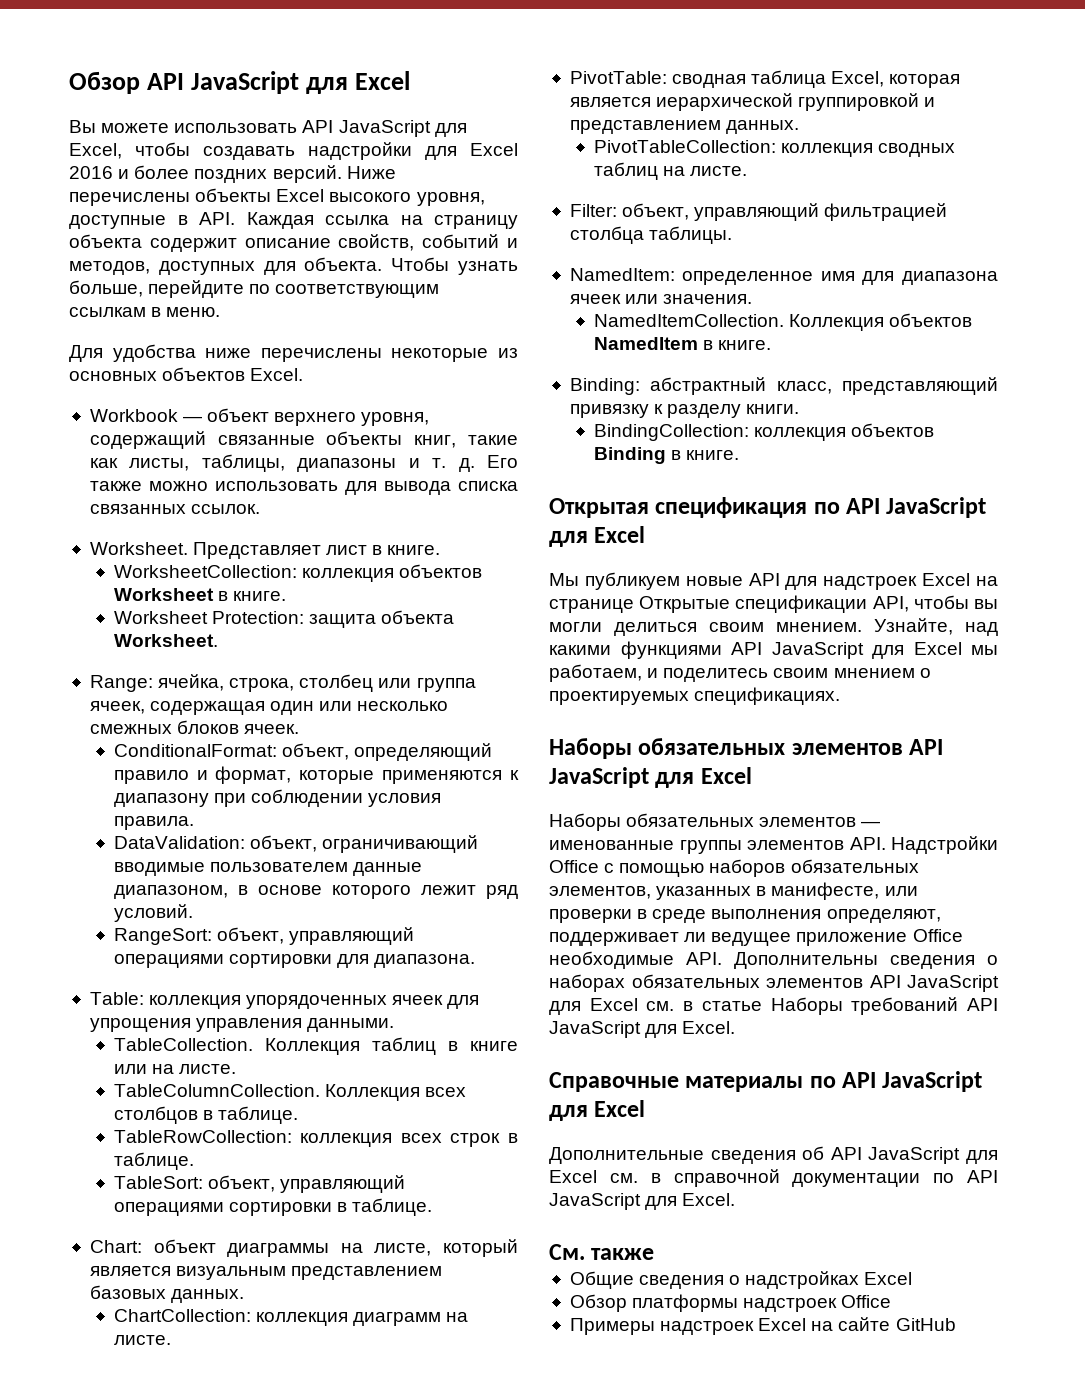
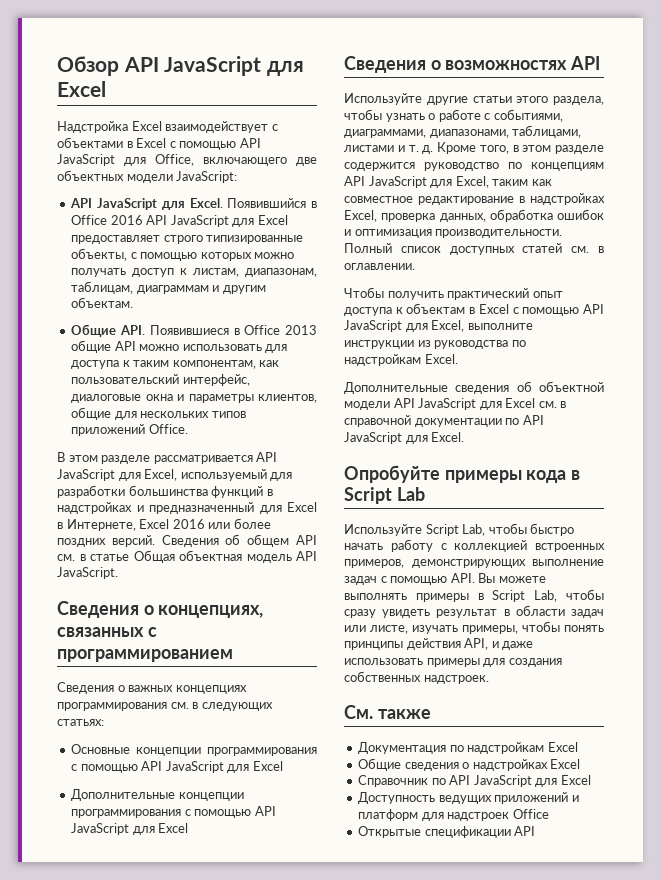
- Вы можете использовать API JavaScript для Excel, чтобы создавать надстройки для Excel 2016 и более поздних версий. Ниже перечислены объекты Excel высокого уровня, доступные в API. Каждая ссылка на страницу объекта содержит описание свойств, событий и методов, доступных для объекта. Чтобы узнать больше, перейдите по соответствующим ссылкам в меню.
- Для удобства ниже перечислены некоторые из основных объектов Excel.
- Workbook — объект верхнего уровня, содержащий связанные объекты книг, такие как листы, таблицы, диапазоны и т. д. Его также можно использовать для вывода списка связанных ссылок.
- Worksheet. Представляет лист в книге.
- WorksheetCollection: коллекция объектов Worksheet в книге.
- Worksheet Protection: защита объекта Worksheet.
- Range: ячейка, строка, столбец или группа ячеек, содержащая один или несколько смежных блоков ячеек.
- ConditionalFormat: объект, определяющий правило и формат, которые применяются к диапазону при соблюдении условия правила.
- DataValidation: объект, ограничивающий вводимые пользователем данные диапазоном, в основе которого лежит ряд условий.
- RangeSort: объект, управляющий операциями сортировки для диапазона.
- Table: коллекция упорядоченных ячеек для упрощения управления данными.
- TableCollection. Коллекция таблиц в книге или на листе.
- TableColumnCollection. Коллекция всех столбцов в таблице.
- TableRowCollection: коллекция всех строк в таблице.
- TableSort: объект, управляющий операциями сортировки в таблице.
- Chart: объект диаграммы на листе, который является визуальным представлением базовых данных.
- ChartCollection: коллекция диаграмм на листе.
- PivotTable: сводная таблица Excel, которая является иерархической группировкой и представлением данных.
- PivotTableCollection: коллекция сводных таблиц на листе.
- Filter: объект, управляющий фильтрацией столбца таблицы.
- NamedItem: определенное имя для диапазона ячеек или значения.
- NamedItemCollection. Коллекция объектов NamedItem в книге.
- Binding: абстрактный класс, представляющий привязку к разделу книги.
- BindingCollection: коллекция объектов Binding в книге.
- Открытая спецификация по API JavaScript для Excel
- Мы публикуем новые API для надстроек Excel на странице Открытые спецификации API, чтобы вы могли делиться своим мнением. Узнайте, над какими функциями API JavaScript для Excel мы работаем, и поделитесь своим мнением о проектируемых спецификациях.
- Наборы обязательных элементов API JavaScript для Excel
- Наборы обязательных элементов — именованные группы элементов API. Надстройки Office с помощью наборов обязательных элементов, указанных в манифесте, или проверки в среде выполнения определяют, поддерживает ли ведущее приложение Office необходимые API. Дополнительны сведения о наборах обязательных элементов API JavaScript для Excel см. в статье Наборы требований API JavaScript для Excel.
- Справочные материалы по API JavaScript для Excel
+ Надстройка Excel взаимодействует с объектами в Excel с помощью API JavaScript для Office, включающего две объектных модели JavaScript:
+ API JavaScript для Excel. Появившийся в Office 2016 API JavaScript для Excel предоставляет строго типизированные объекты, с помощью которых можно получать доступ к листам, диапазонам, таблицам, диаграммам и другим объектам.
+ Общие API. Появившиеся в Office 2013 общие API можно использовать для доступа к таким компонентам, как пользовательский интерфейс, диалоговые окна и параметры клиентов, общие для нескольких типов приложений Office.
+ В этом разделе рассматривается API JavaScript для Excel, используемый для разработки большинства функций в надстройках и предназначенный для Excel в Интернете, Excel 2016 или более поздних версий. Сведения об общем API см. в статье Общая объектная модель API JavaScript.
+ Сведения о концепциях, связанных с программированием
+ Сведения о важных концепциях программирования см. в следующих статьях:
+ Основные концепции программирования с помощью API JavaScript для Excel
+ Дополнительные концепции программирования с помощью API JavaScript для Excel
+ Сведения о возможностях API
+ Используйте другие статьи этого раздела, чтобы узнать о работе с событиями, диаграммами, диапазонами, таблицами, листами и т. д. Кроме того, в этом разделе содержится руководство по концепциям API JavaScript для Excel, таким как совместное редактирование в надстройках Excel, проверка данных, обработка ошибок и оптимизация производительности. Полный список доступных статей см. в оглавлении.
+ Чтобы получить практический опыт доступа к объектам в Excel с помощью API JavaScript для Excel, выполните инструкции из руководства по надстройкам Excel.
- Дополнительные сведения об API JavaScript для Excel см. в справочной документации по API JavaScript для Excel.
+ Дополнительные сведения об объектной модели API JavaScript для Excel см. в справочной документации по API JavaScript для Excel.
+ Опробуйте примеры кода в Script Lab
+ Используйте Script Lab, чтобы быстро начать работу с коллекцией встроенных примеров, демонстрирующих выполнение задач с помощью API. Вы можете выполнять примеры в Script Lab, чтобы сразу увидеть результат в области задач или листе, изучать примеры, чтобы понять принципы действия API, и даже использовать примеры для создания собственных надстроек.
  См. также
+ Документация по надстройкам Excel
- Обзор платформы надстроек Office
- Примеры надстроек Excel на сайте GitHub
+ Справочник по API JavaScript для Excel
+ Доступность ведущих приложений и платформ для надстроек Office
+ Открытые спецификации API

